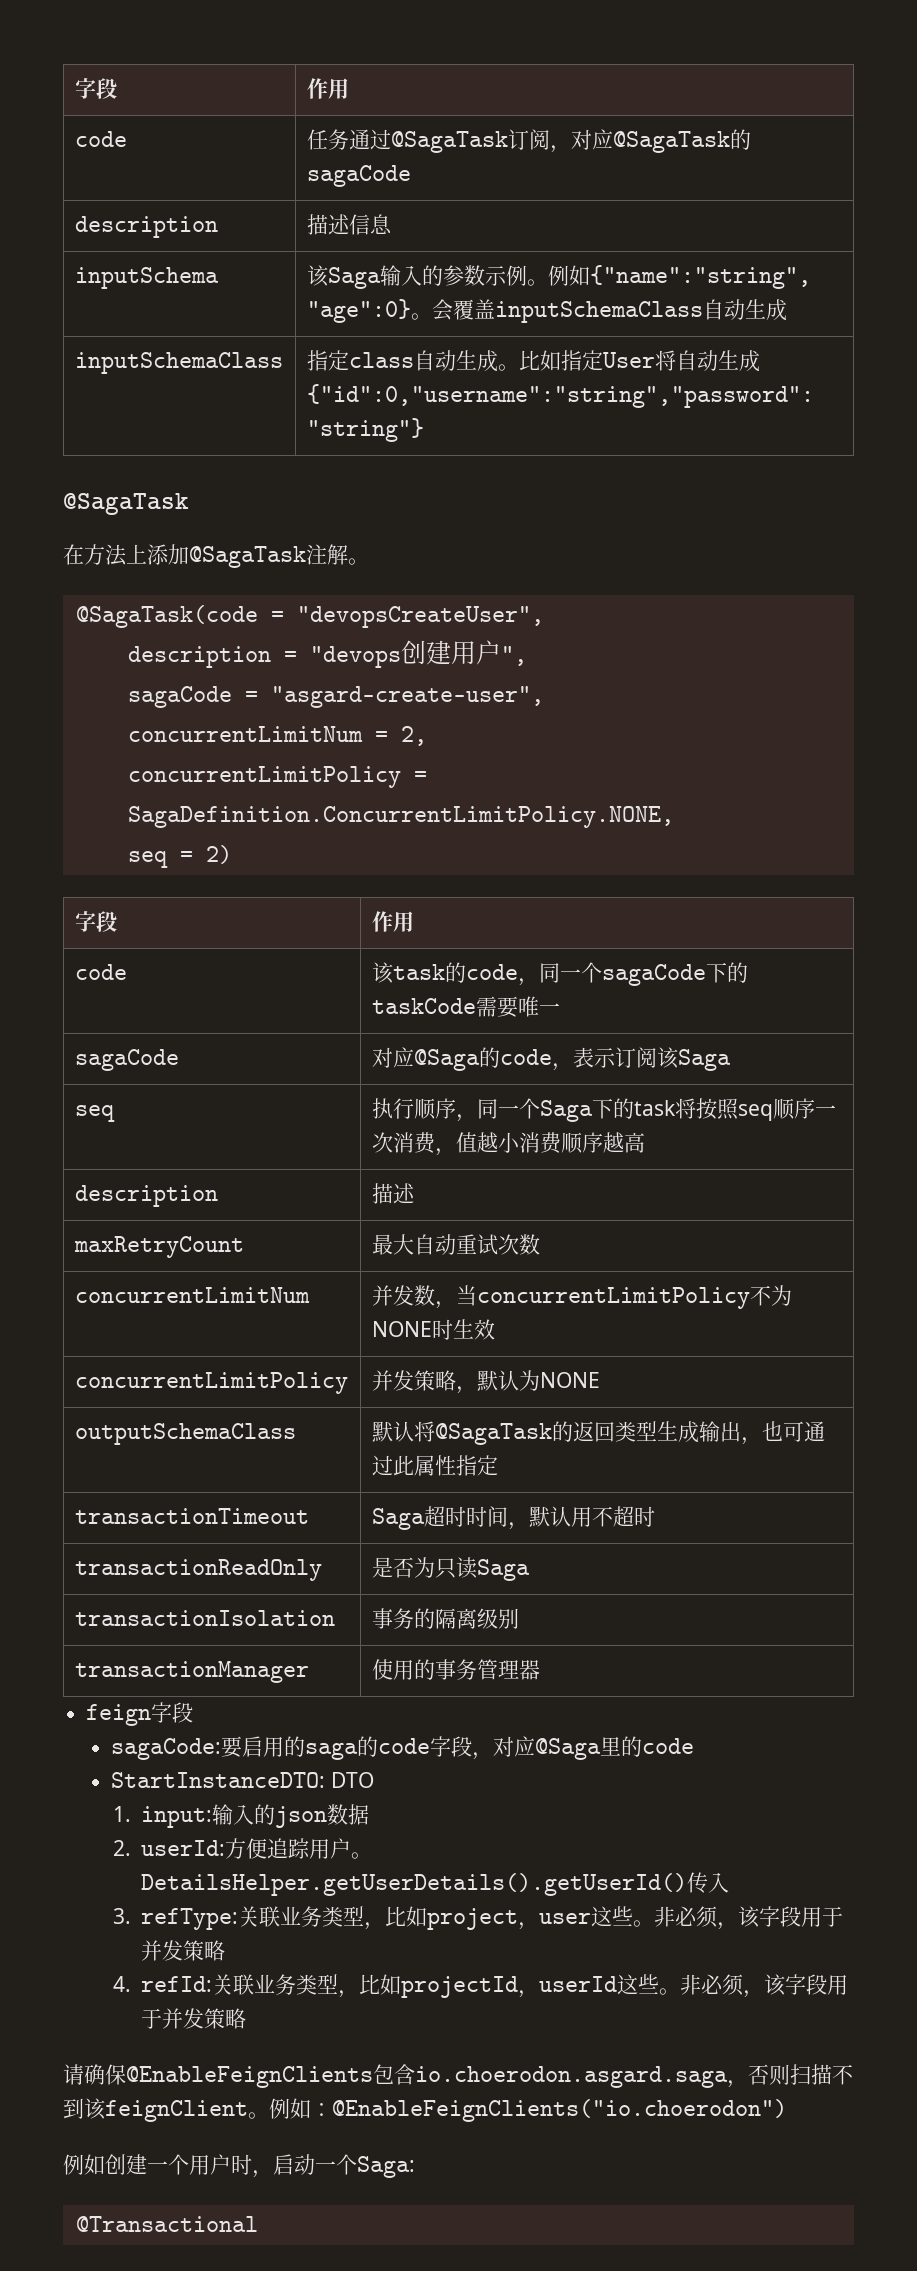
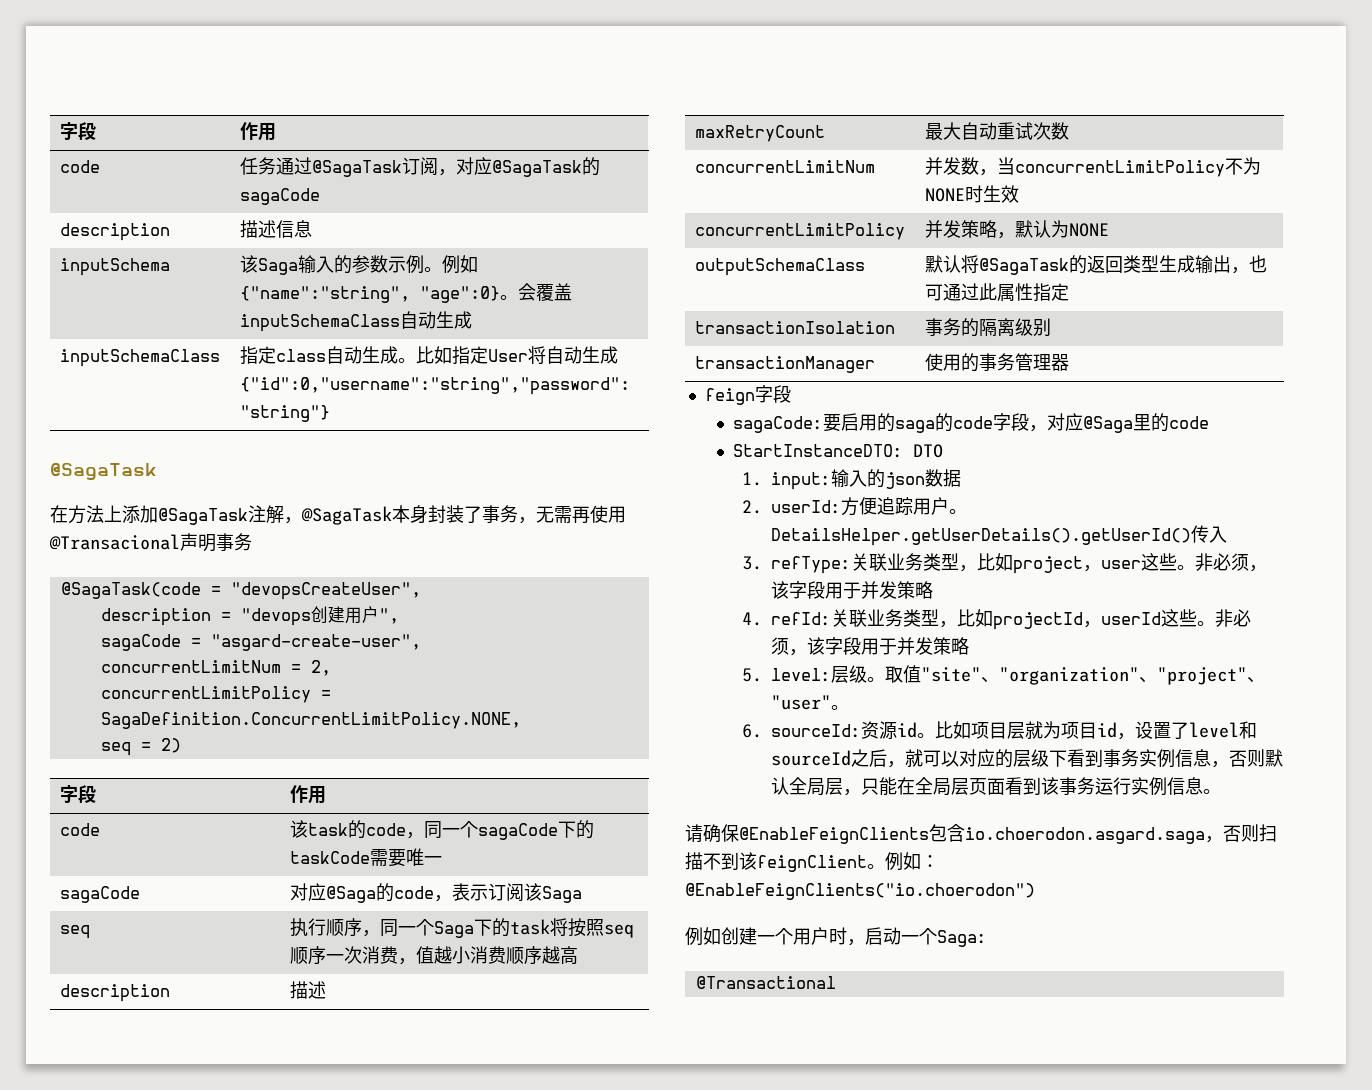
- 在方法上添加@SagaTask注解。
+ 在方法上添加@SagaTask注解，@SagaTask本身封装了事务，无需再使用@Transacional声明事务
- transactionTimeout | Saga超时时间，默认用不超时
- transactionReadOnly | 是否为只读Saga
+ 5. level:层级。取值"site"、"organization"、"project"、"user"。
+ 6. sourceId:资源id。比如项目层就为项目id，设置了level和sourceId之后，就可以对应的层级下看到事务实例信息，否则默认全局层，只能在全局层页面看到该事务运行实例信息。

